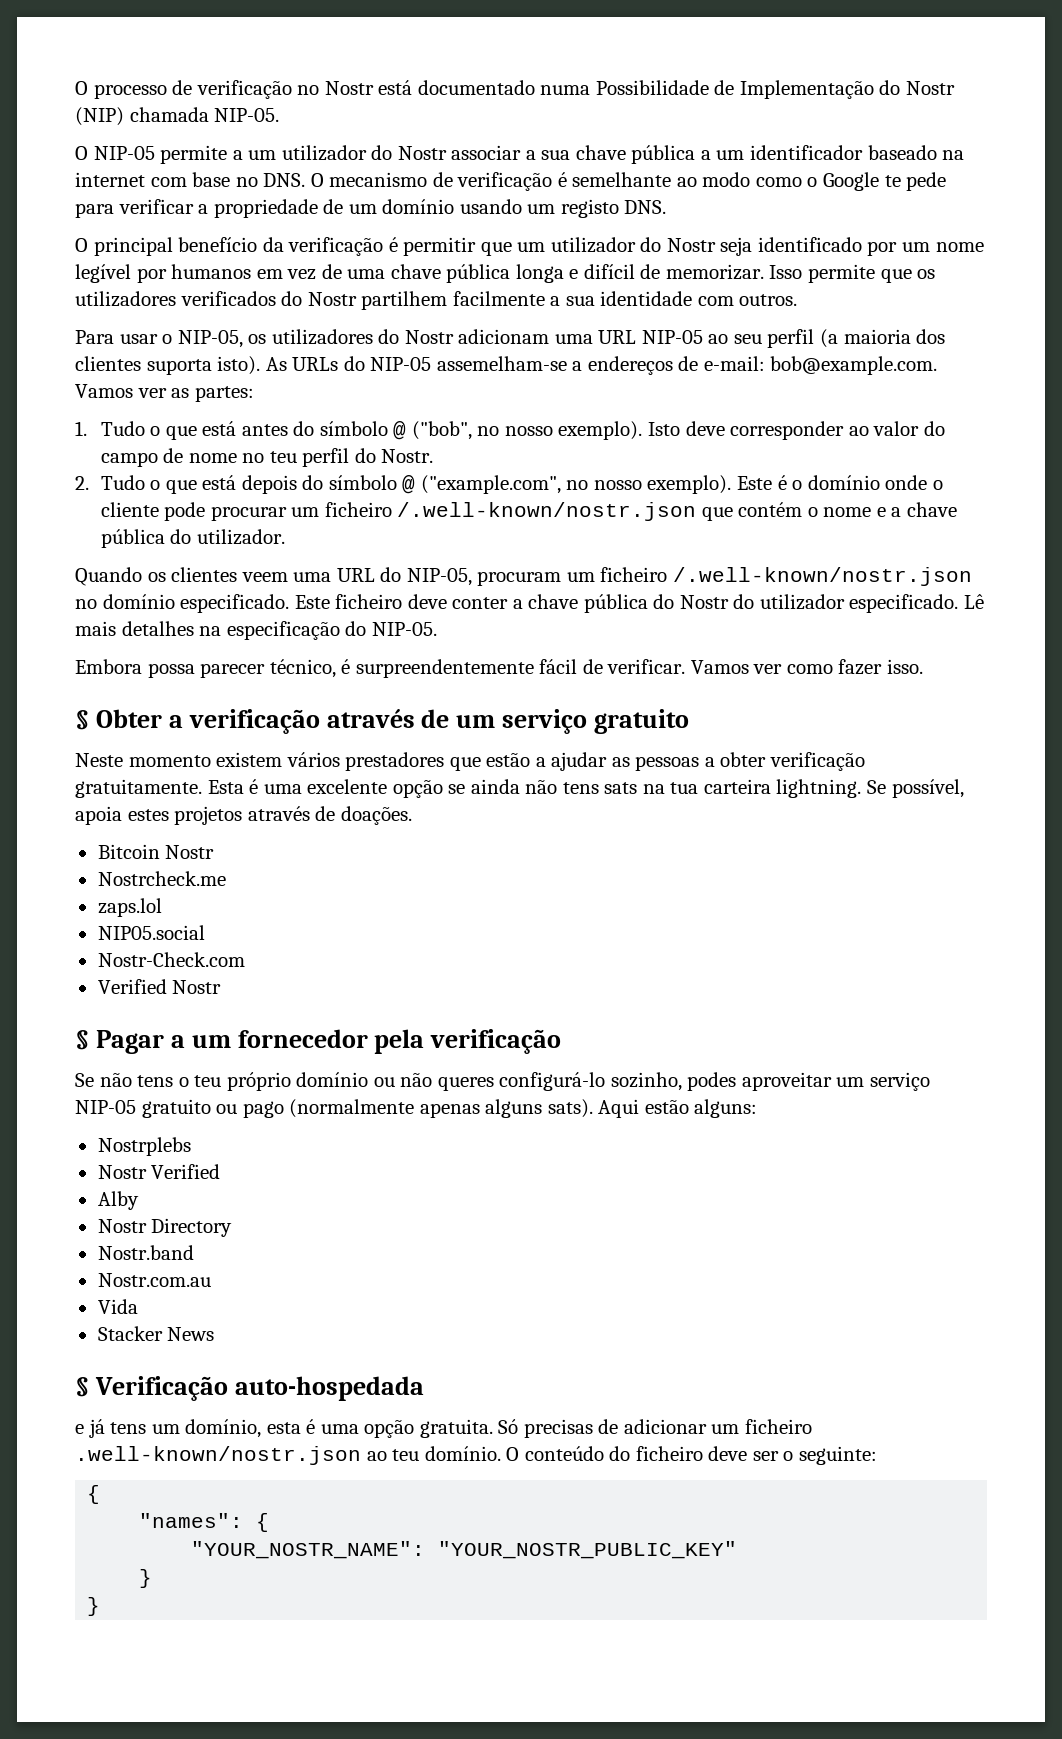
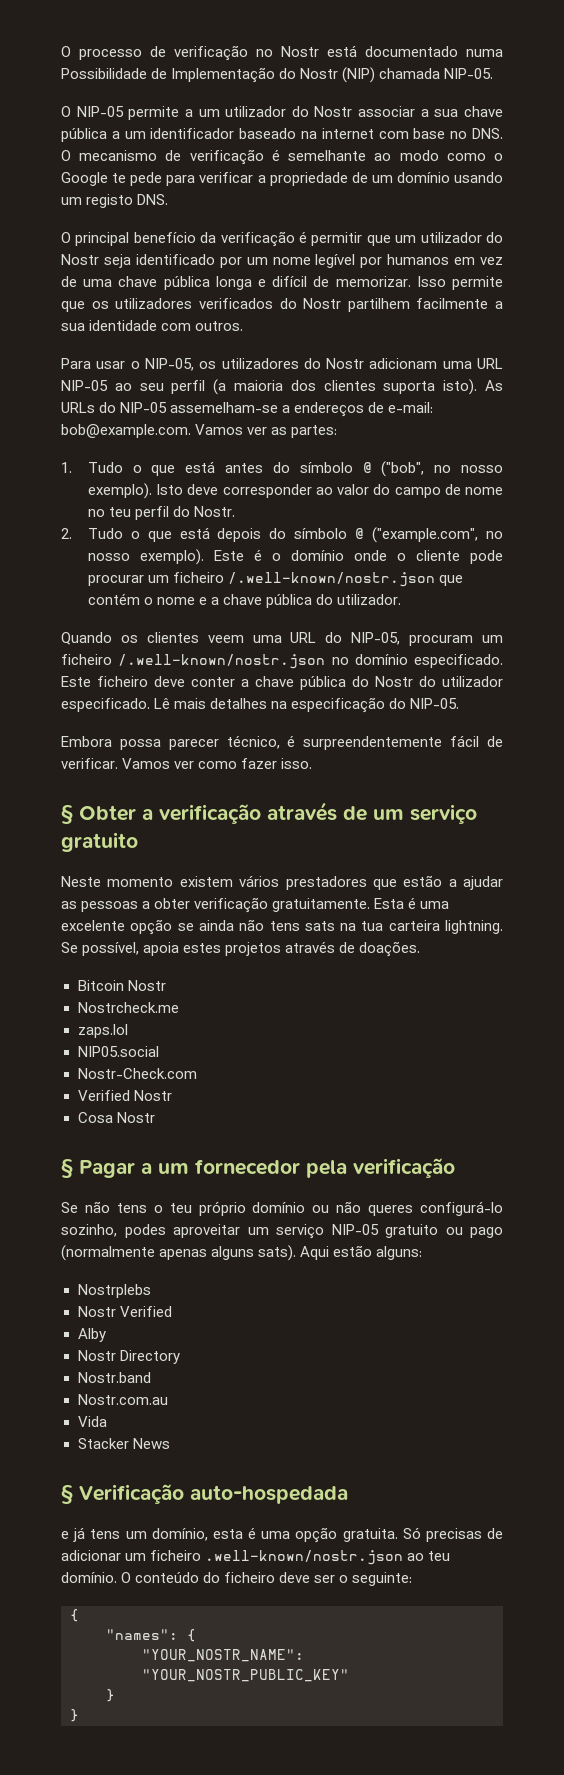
+ Cosa Nostr

